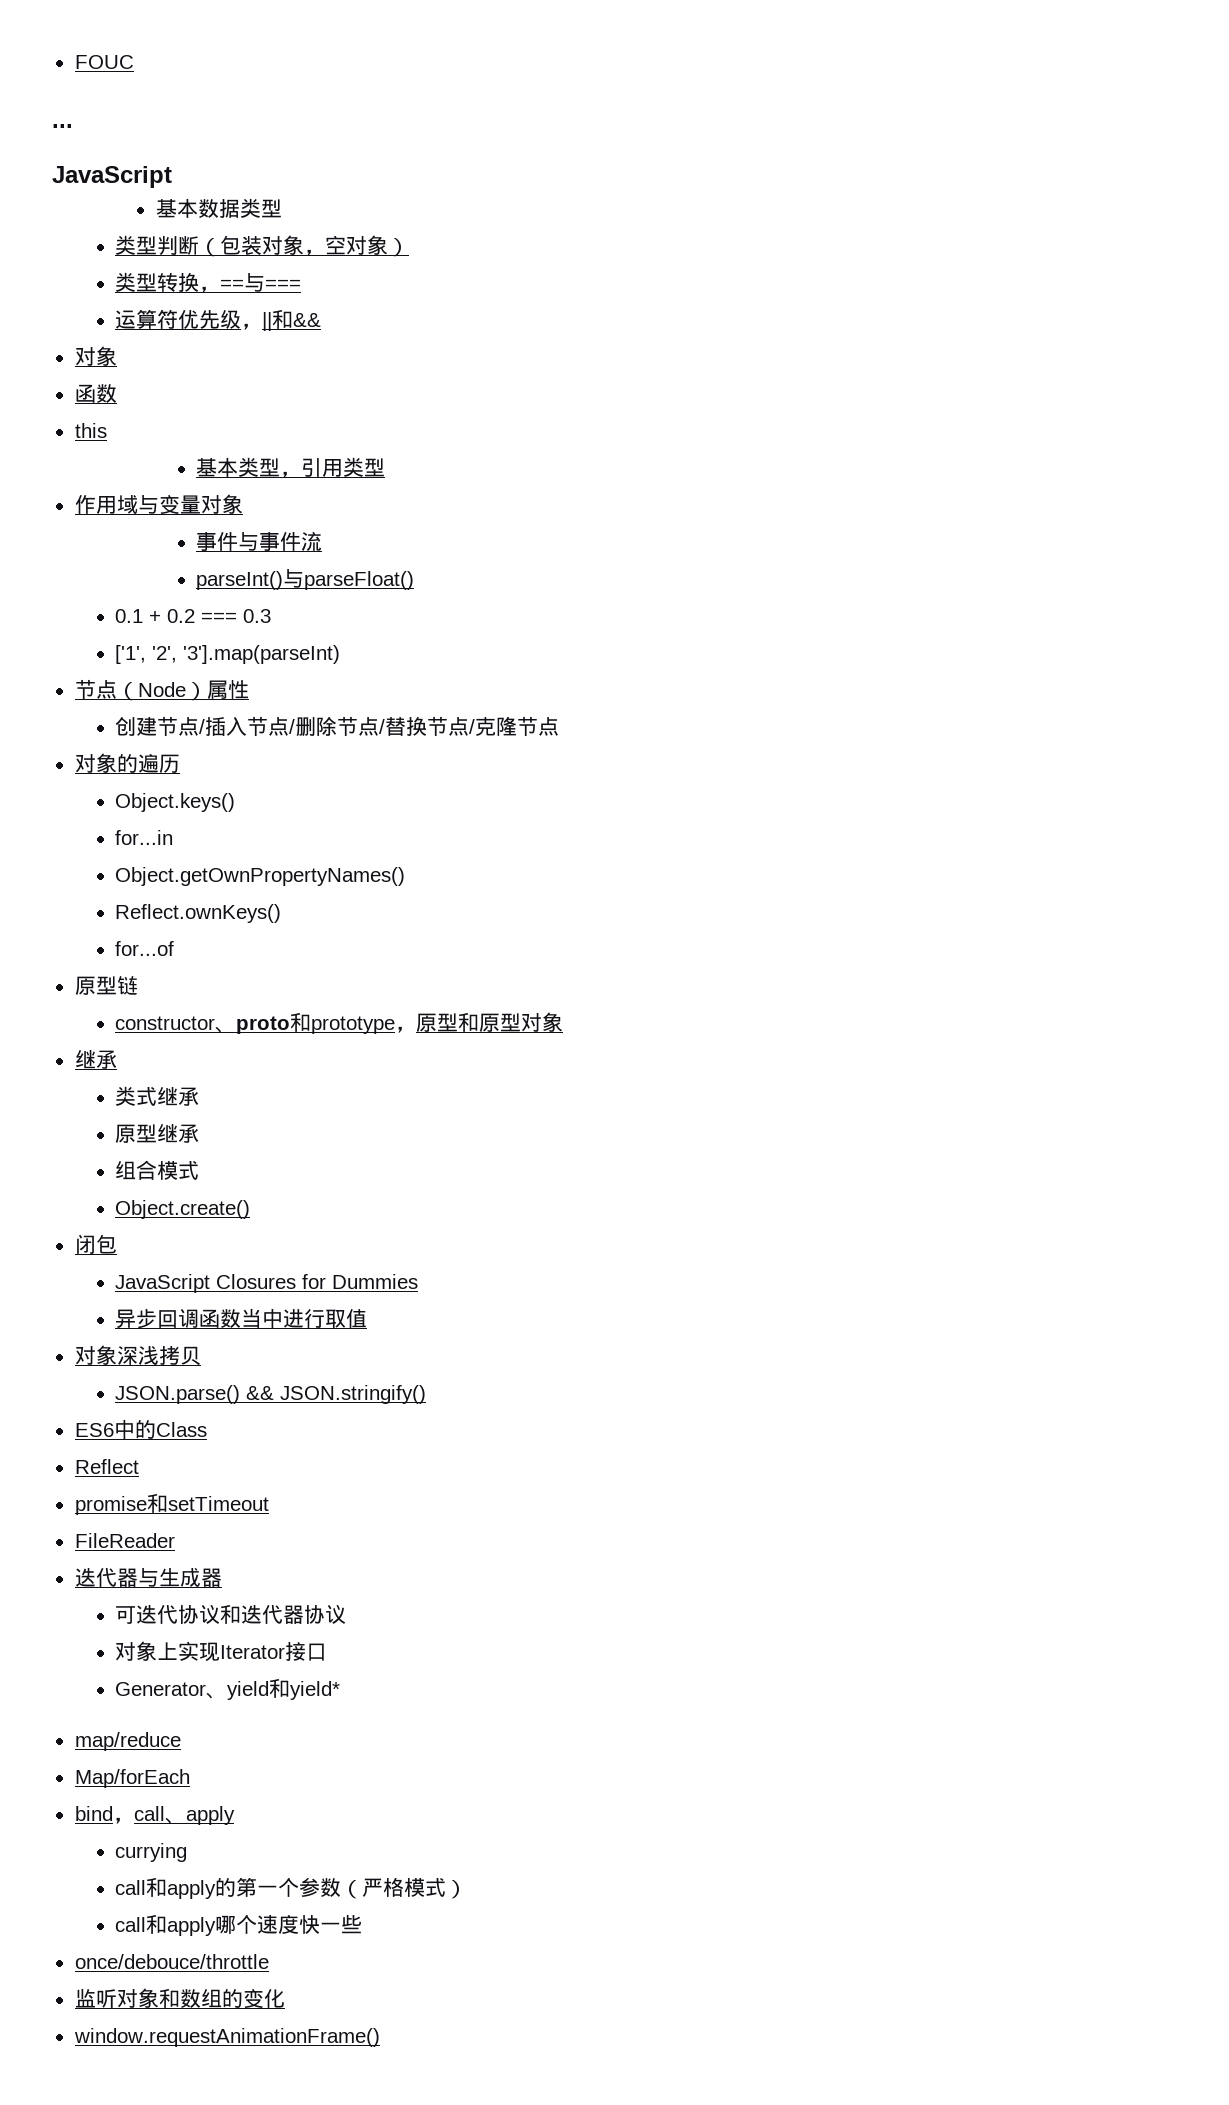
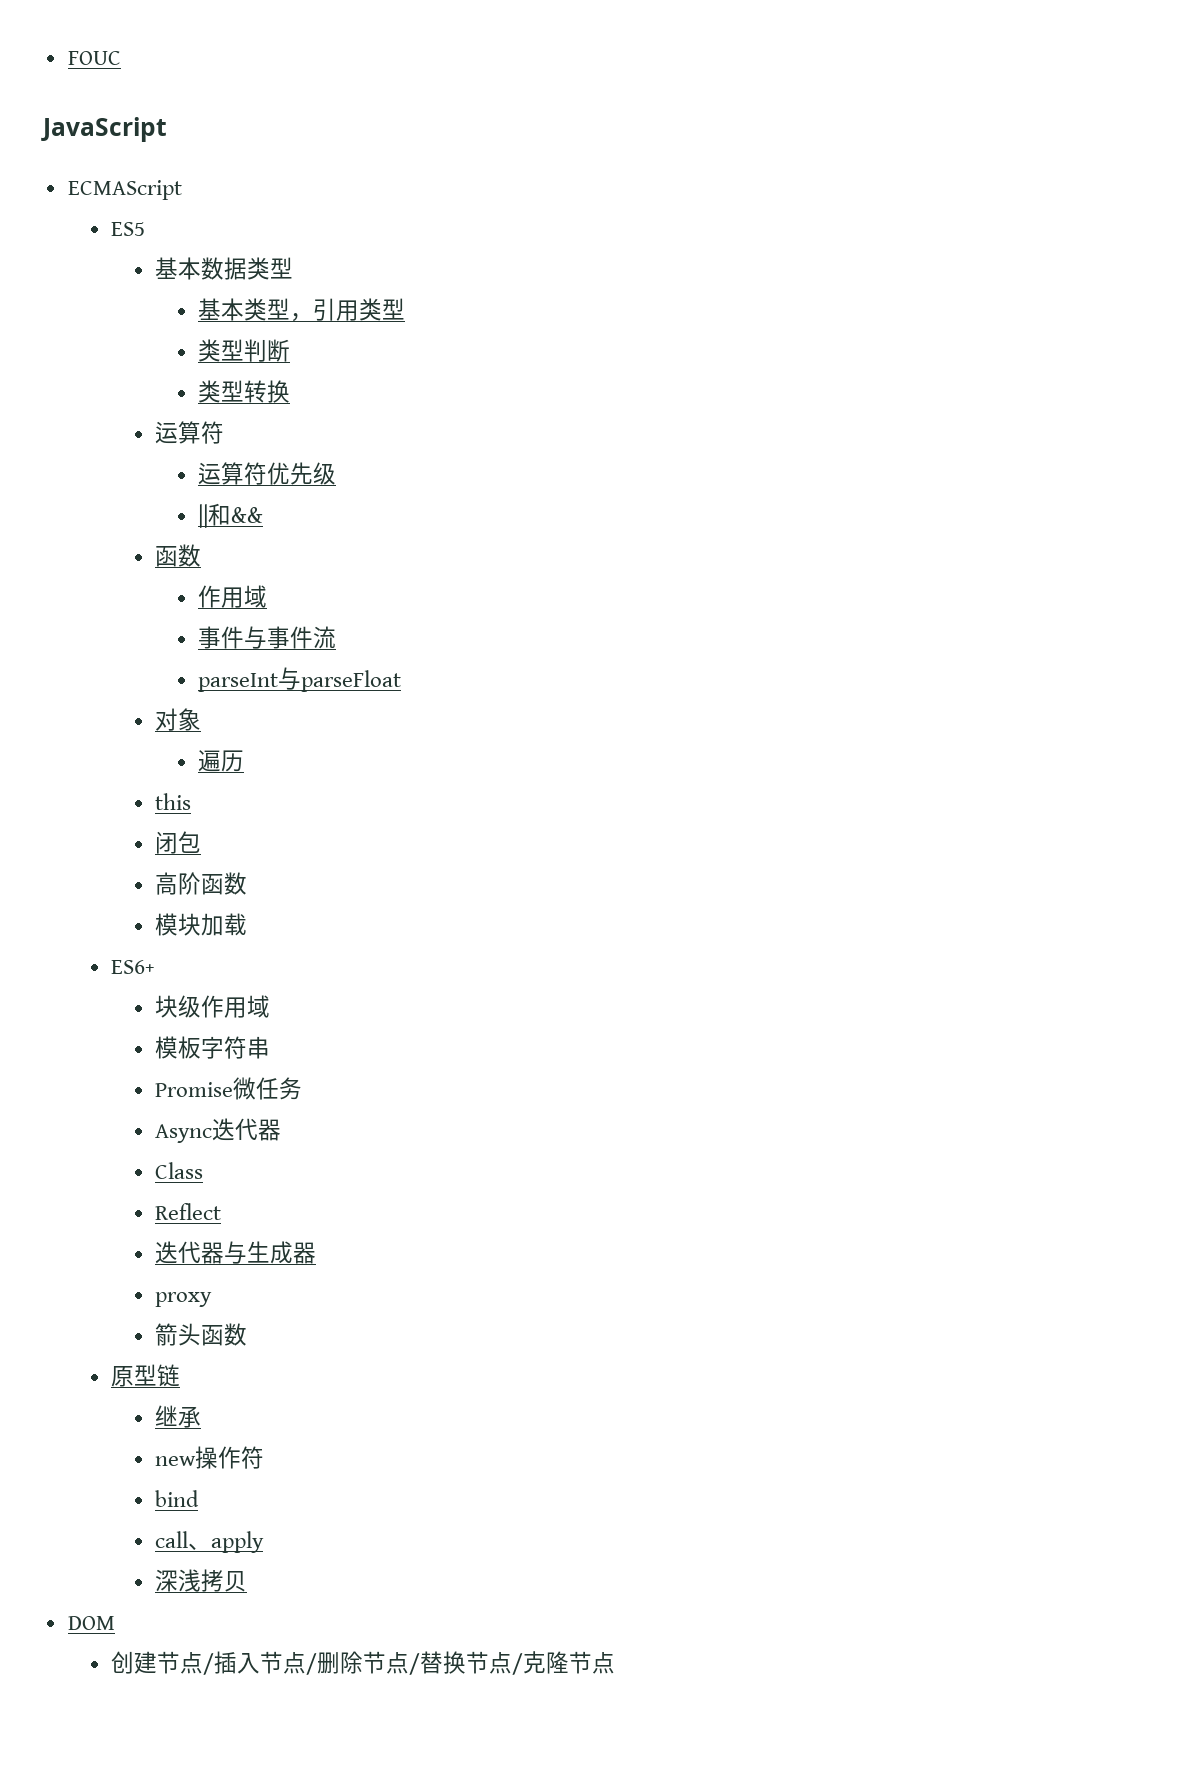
- ...
  JavaScript
+ ECMAScript
+ ES5
- 类型判断（包装对象，空对象）
- 类型转换，==与===
- 运算符优先级，||和&&
- 对象
- 函数
- this
- 作用域与变量对象
+ 类型判断
+ 类型转换
+ 运算符
+ 运算符优先级
+ ||和&&
+ 函数
+ 作用域
- parseInt()与parseFloat()
- 0.1 + 0.2 === 0.3
- ['1', '2', '3'].map(parseInt)
- 节点（Node）属性
+ parseInt与parseFloat
+ 对象
+ 遍历
+ this
+ 闭包
+ 高阶函数
+ 模块加载
+ ES6+
+ 块级作用域
+ 模板字符串
+ Promise微任务
+ Async迭代器
+ Class
+ Reflect
+ 迭代器与生成器
+ proxy
+ 箭头函数
+ 原型链
+ 继承
+ new操作符
+ bind
+ call、apply
+ 深浅拷贝
+ DOM
- 对象的遍历
- Object.keys()
- for...in
- Object.getOwnPropertyNames()
- Reflect.ownKeys()
- for...of
- 原型链
- constructor、proto和prototype，原型和原型对象
- 继承
- 类式继承
- 原型继承
- 组合模式
- Object.create()
- 闭包
- JavaScript Closures for Dummies
- 异步回调函数当中进行取值
- 对象深浅拷贝
- JSON.parse() && JSON.stringify()
- ES6中的Class
- Reflect
- promise和setTimeout
- FileReader
- 迭代器与生成器
- 可迭代协议和迭代器协议
- 对象上实现Iterator接口
- Generator、yield和yield*
- map/reduce
- Map/forEach
- bind，call、apply
- currying
- call和apply的第一个参数（严格模式）
- call和apply哪个速度快一些
- once/debouce/throttle
- 监听对象和数组的变化
- window.requestAnimationFrame()

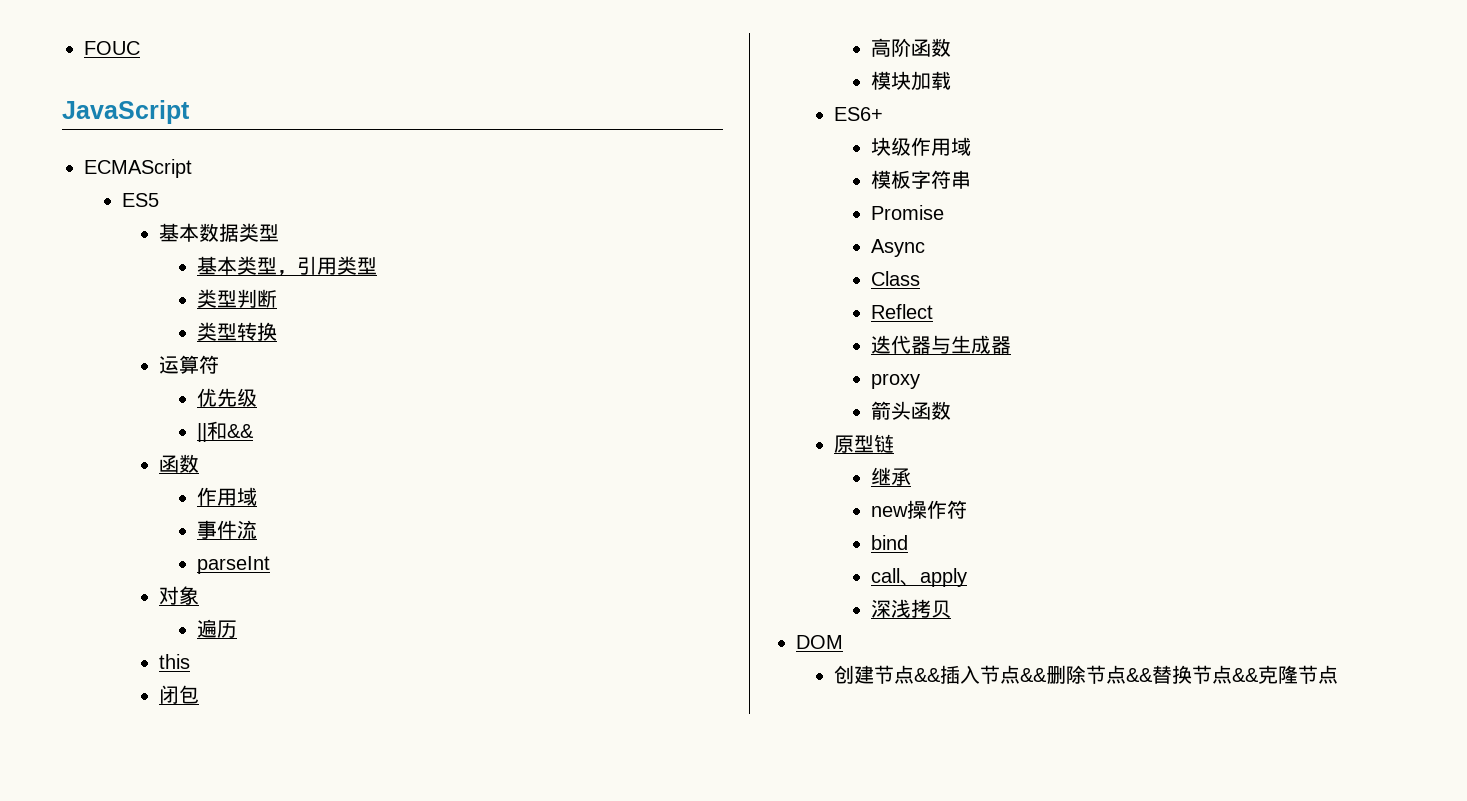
- 运算符优先级
+ 优先级
- 事件与事件流
+ 事件流
- parseInt与parseFloat
+ parseInt
- Promise微任务
+ Promise
- Async迭代器
+ Async
- 创建节点/插入节点/删除节点/替换节点/克隆节点
+ 创建节点&&插入节点&&删除节点&&替换节点&&克隆节点

